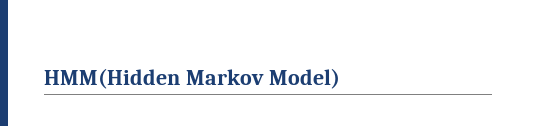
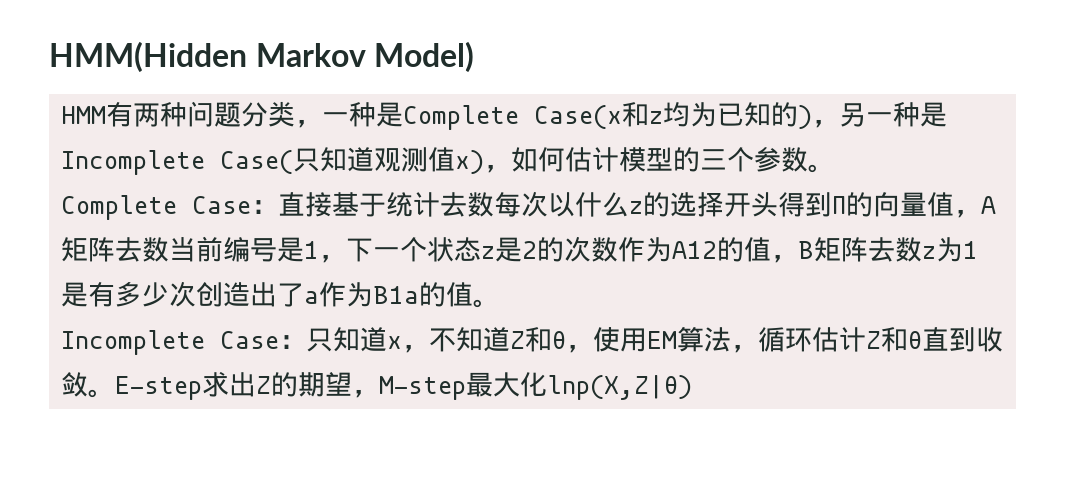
+ HMM有两种问题分类，一种是Complete Case(x和z均为已知的)，另一种是Incomplete Case(只知道观测值x)，如何估计模型的三个参数。
+ Complete Case：直接基于统计去数每次以什么z的选择开头得到Π的向量值，A矩阵去数当前编号是1，下一个状态z是2的次数作为A12的值，B矩阵去数z为1是有多少次创造出了a作为B1a的值。
+ Incomplete Case：只知道x，不知道Z和θ，使用EM算法，循环估计Z和θ直到收敛。E-step求出Z的期望，M-step最大化lnp(X,Z|θ)

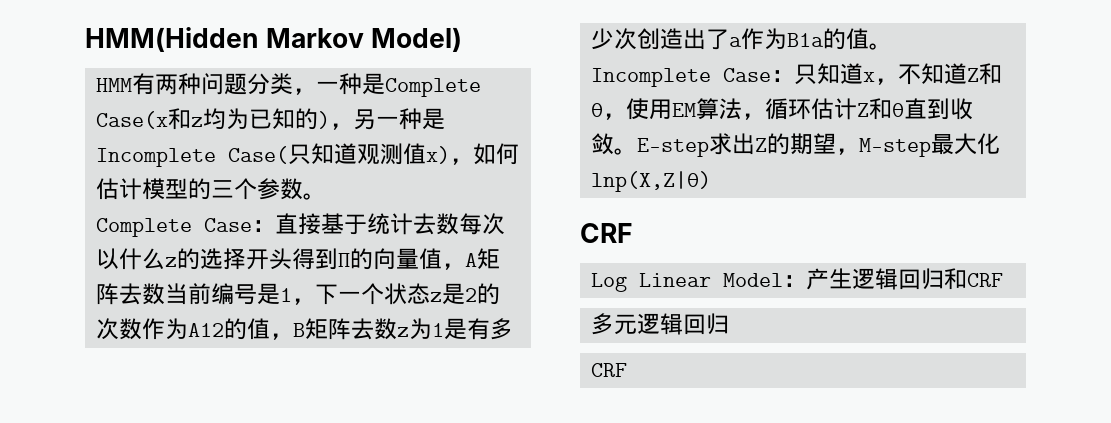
  E-step求出Z的期望，M-step最大化lnp(X,Z|θ)
+ CRF
+ Log Linear Model：产生逻辑回归和CRF
+ 多元逻辑回归
+ CRF

